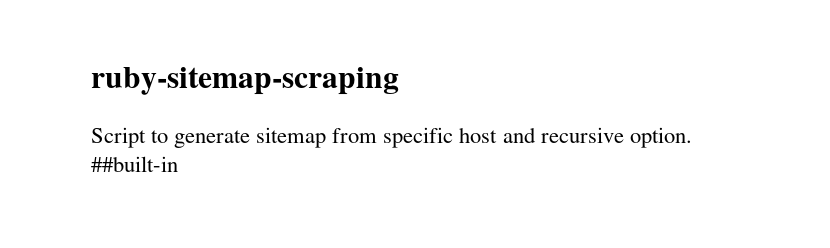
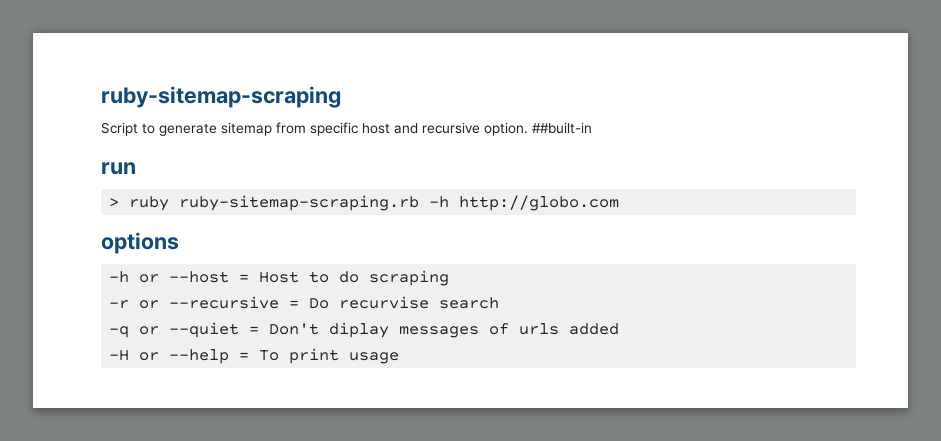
+ run
+ > ruby ruby-sitemap-scraping.rb -h http://globo.com
+ options
+ -h or --host = Host to do scraping
+ -r or --recursive = Do recurvise search
+ -q or --quiet = Don't diplay messages of urls added
+ -H or --help = To print usage

